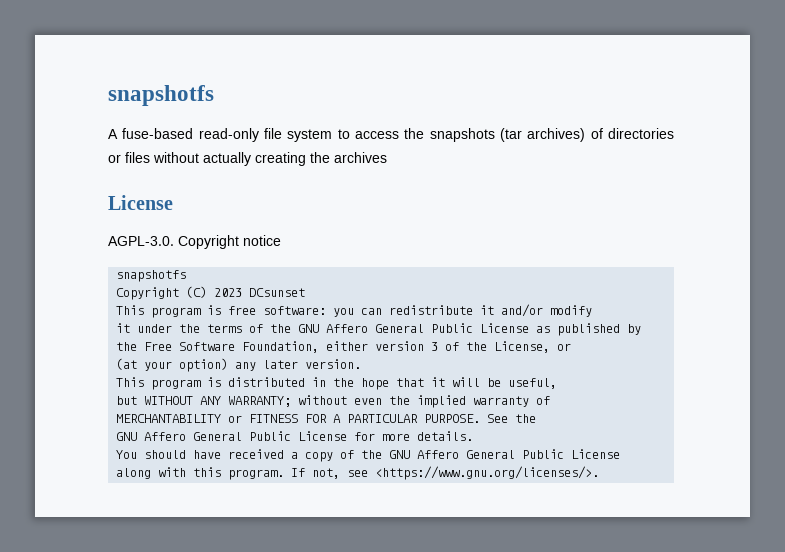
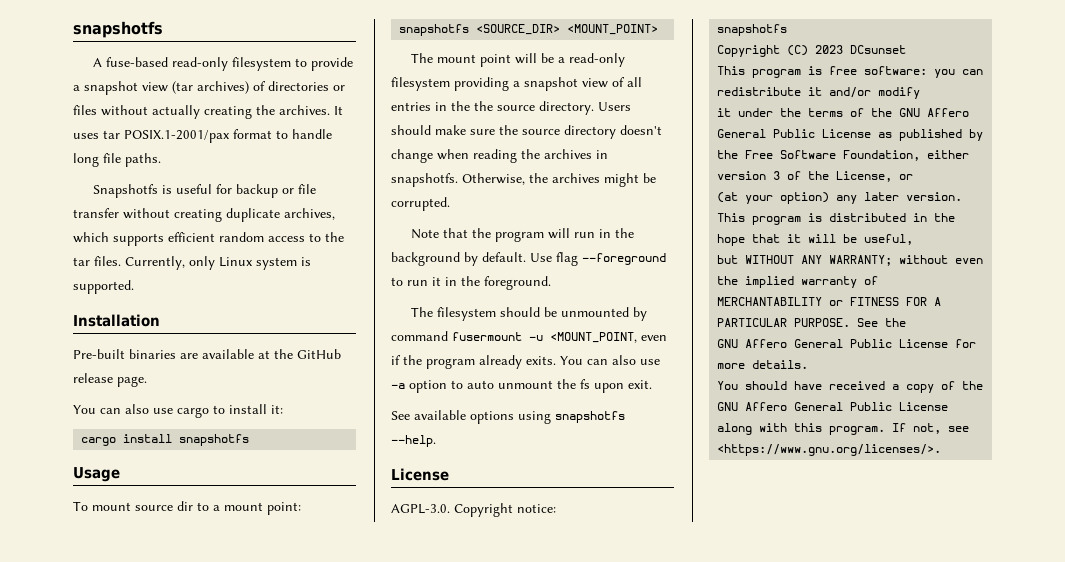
- A fuse-based read-only file system to access the snapshots (tar archives) of directories or files without actually creating the archives
+ A fuse-based read-only filesystem to provide a snapshot view (tar archives) of directories or files without actually creating the archives. It uses tar POSIX.1-2001/pax format to handle long file paths.
+ Snapshotfs is useful for backup or file transfer without creating duplicate archives, which supports efficient random access to the tar files. Currently, only Linux system is supported.
+ Installation
+ Pre-built binaries are available at the GitHub release page.
+ You can also use cargo to install it:
+ cargo install snapshotfs
+ Usage
+ To mount source dir to a mount point:
+ snapshotfs <SOURCE_DIR> <MOUNT_POINT>
+ The mount point will be a read-only filesystem providing a snapshot view of all entries in the the source directory. Users should make sure the source directory doesn't change when reading the archives in snapshotfs. Otherwise, the archives might be corrupted.
+ Note that the program will run in the background by default. Use flag --foreground to run it in the foreground.
+ The filesystem should be unmounted by command fusermount -u <MOUNT_POINT, even if the program already exits. You can also use -a option to auto unmount the fs upon exit.
+ See available options using snapshotfs --help.
- AGPL-3.0. Copyright notice
+ AGPL-3.0. Copyright notice:

